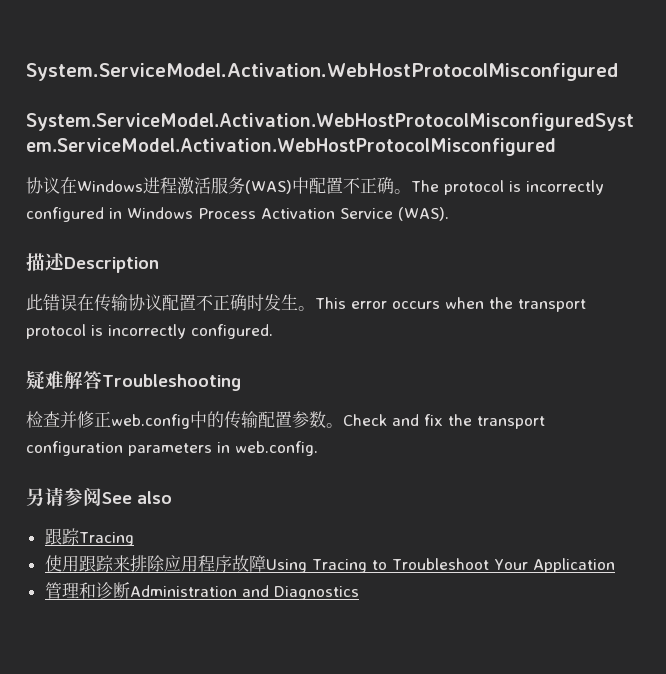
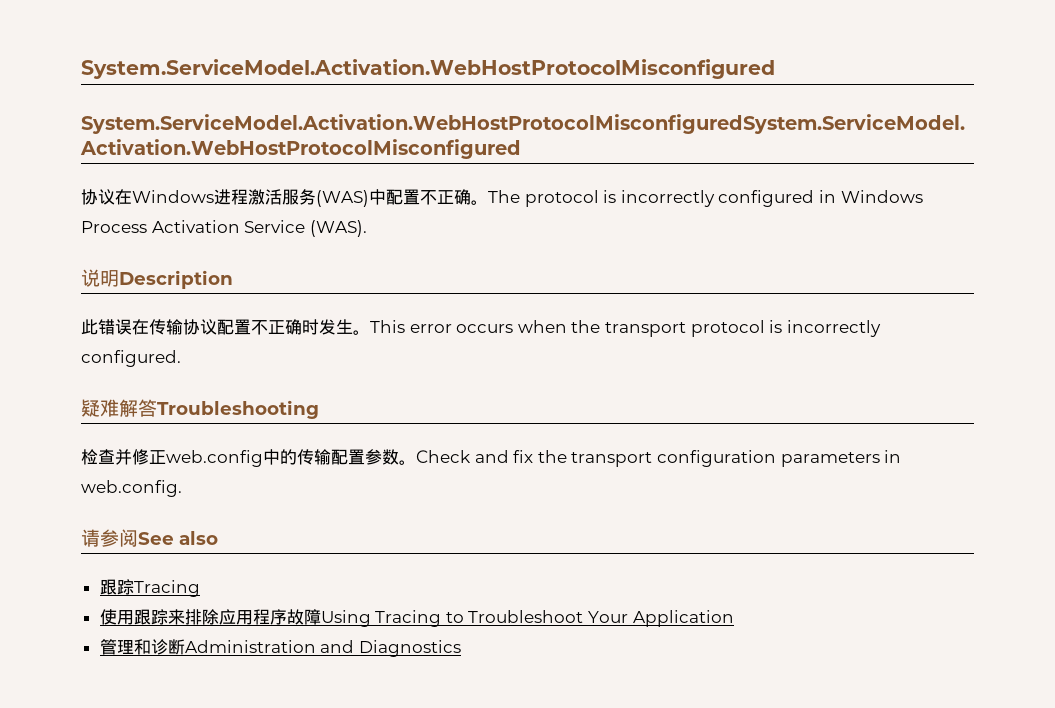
- 描述Description
+ 说明Description
- 另请参阅See also
+ 请参阅See also

